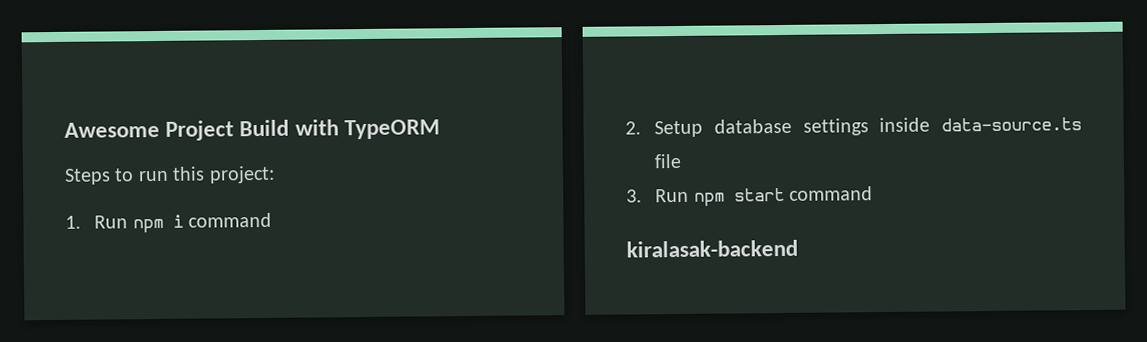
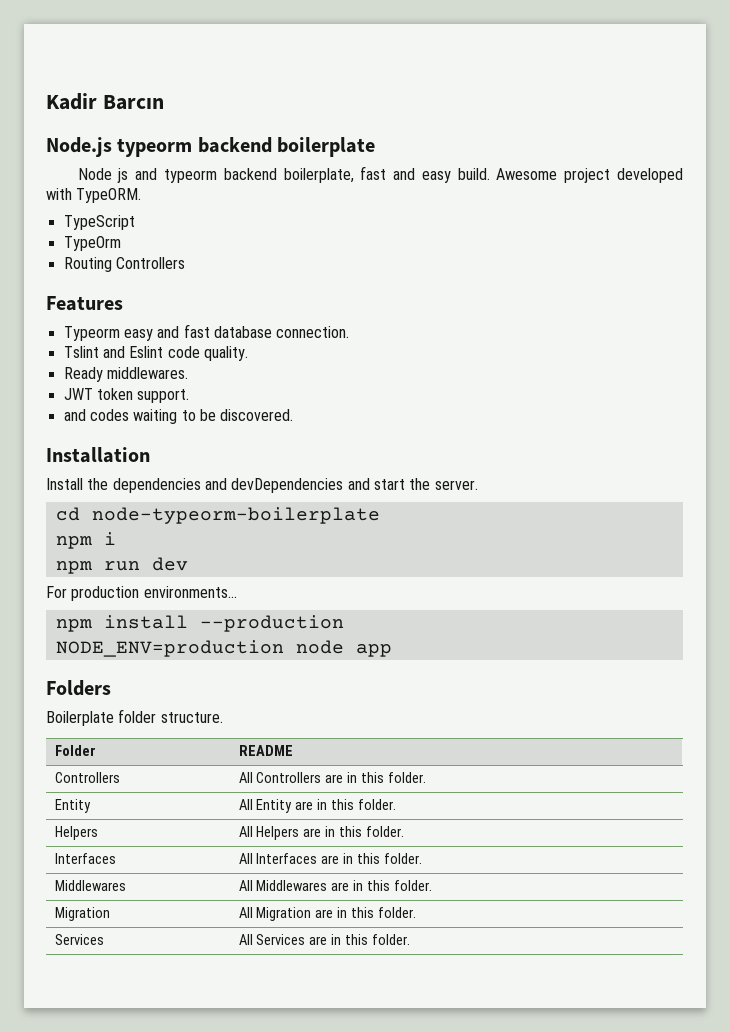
- Awesome Project Build with TypeORM
- Steps to run this project:
- 1. Run npm i command
- 2. Setup database settings inside data-source.ts file
- 3. Run npm start command
- kiralasak-backend
+ Kadir Barcın
+ Node.js typeorm backend boilerplate
+ Node js and typeorm backend boilerplate, fast and easy build. Awesome project developed with TypeORM.
+ TypeScript
+ TypeOrm
+ Routing Controllers
+ Features
+ Typeorm easy and fast database connection.
+ Tslint and Eslint code quality.
+ Ready middlewares.
+ JWT token support.
+ and codes waiting to be discovered.
+ Installation
+ Install the dependencies and devDependencies and start the server.
+ cd node-typeorm-boilerplate
+ npm i
+ npm run dev
+ For production environments...
+ npm install --production
+ NODE_ENV=production node app
+ Folders
+ Boilerplate folder structure.
+ Folder | README
+ Controllers | All Controllers are in this folder.
+ Entity | All Entity are in this folder.
+ Helpers | All Helpers are in this folder.
+ Interfaces | All Interfaces are in this folder.
+ Middlewares | All Middlewares are in this folder.
+ Migration | All Migration are in this folder.
+ Services | All Services are in this folder.

